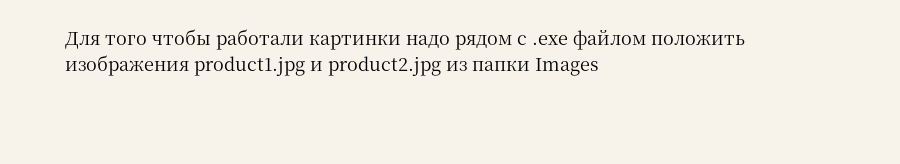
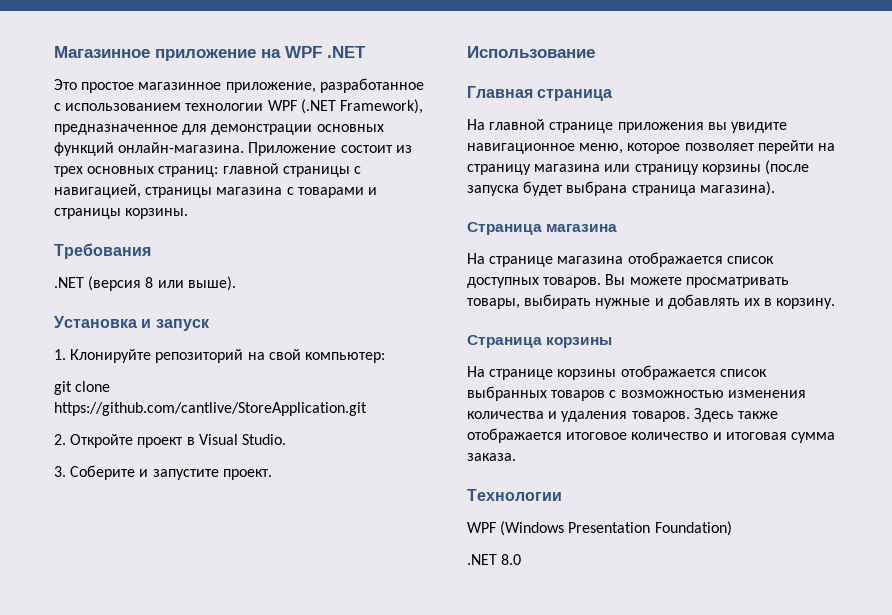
- Для того чтобы работали картинки надо рядом с .exe файлом положить изображения product1.jpg и product2.jpg из папки Images
+ Магазинное приложение на WPF .NET
+ Это простое магазинное приложение, разработанное с использованием технологии WPF (.NET Framework), предназначенное для демонстрации основных функций онлайн-магазина. Приложение состоит из трех основных страниц: главной страницы с навигацией, страницы магазина с товарами и страницы корзины.
+ Требования
+ .NET (версия 8 или выше).
+ Установка и запуск
+ 1. Клонируйте репозиторий на свой компьютер:
+ git clone https://github.com/cantlive/StoreApplication.git
+ 2. Откройте проект в Visual Studio.
+ 3. Соберите и запустите проект.
+ Использование
+ Главная страница
+ На главной странице приложения вы увидите навигационное меню, которое позволяет перейти на страницу магазина или страницу корзины (после запуска будет выбрана страница магазина).
+ Страница магазина
+ На странице магазина отображается список доступных товаров. Вы можете просматривать товары, выбирать нужные и добавлять их в корзину.
+ Страница корзины
+ На странице корзины отображается список выбранных товаров с возможностью изменения количества и удаления товаров. Здесь также отображается итоговое количество и итоговая сумма заказа.
+ Технологии
+ WPF (Windows Presentation Foundation)
+ .NET 8.0

